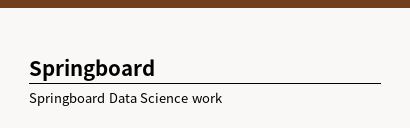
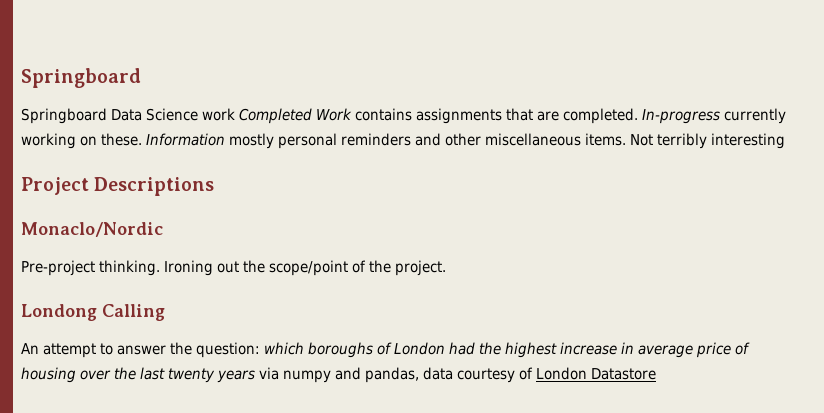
- Springboard Data Science work
+ Springboard Data Science work Completed Work contains assignments that are completed. In-progress currently working on these. Information mostly personal reminders and other miscellaneous items. Not terribly interesting
+ Project Descriptions
+ Monaclo/Nordic
+ Pre-project thinking. Ironing out the scope/point of the project.
+ Londong Calling
+ An attempt to answer the question: which boroughs of London had the highest increase in average price of housing over the last twenty years via numpy and pandas, data courtesy of London Datastore

